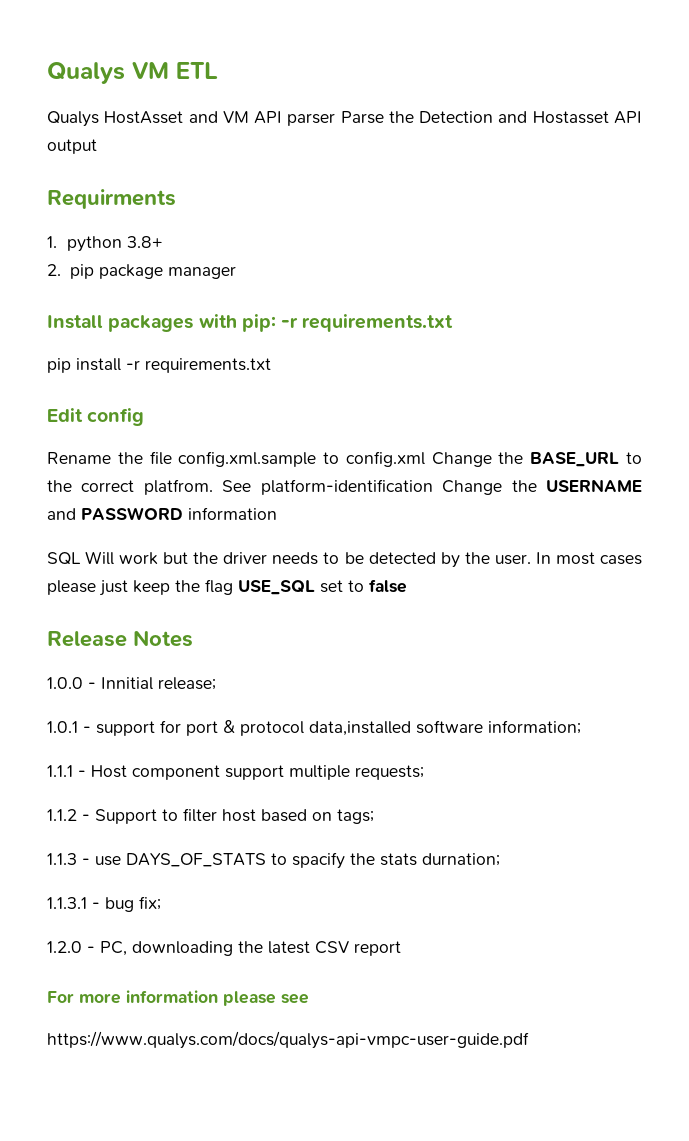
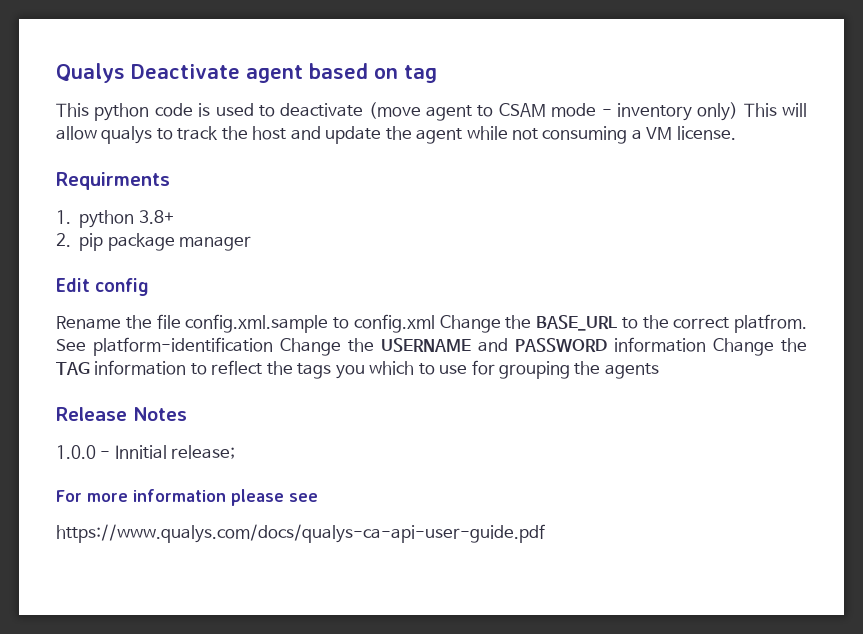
- Qualys VM ETL
- Qualys HostAsset and VM API parser Parse the Detection and Hostasset API output
+ Qualys Deactivate agent based on tag
+ This python code is used to deactivate (move agent to CSAM mode - inventory only) This will allow qualys to track the host and update the agent while not consuming a VM license.
- Install packages with pip: -r requirements.txt
- pip install -r requirements.txt
- See platform-identification Change the USERNAME and PASSWORD information
- SQL Will work but the driver needs to be detected by the user. In most cases please just keep the flag USE_SQL set to false
+ See platform-identification Change the USERNAME and PASSWORD information Change the TAG information to reflect the tags you which to use for grouping the agents
- 1.0.1 - support for port & protocol data,installed software information;
- 1.1.1 - Host component support multiple requests;
- 1.1.2 - Support to filter host based on tags;
- 1.1.3 - use DAYS_OF_STATS to spacify the stats durnation;
- 1.1.3.1 - bug fix;
- 1.2.0 - PC, downloading the latest CSV report
- https://www.qualys.com/docs/qualys-api-vmpc-user-guide.pdf
+ https://www.qualys.com/docs/qualys-ca-api-user-guide.pdf

